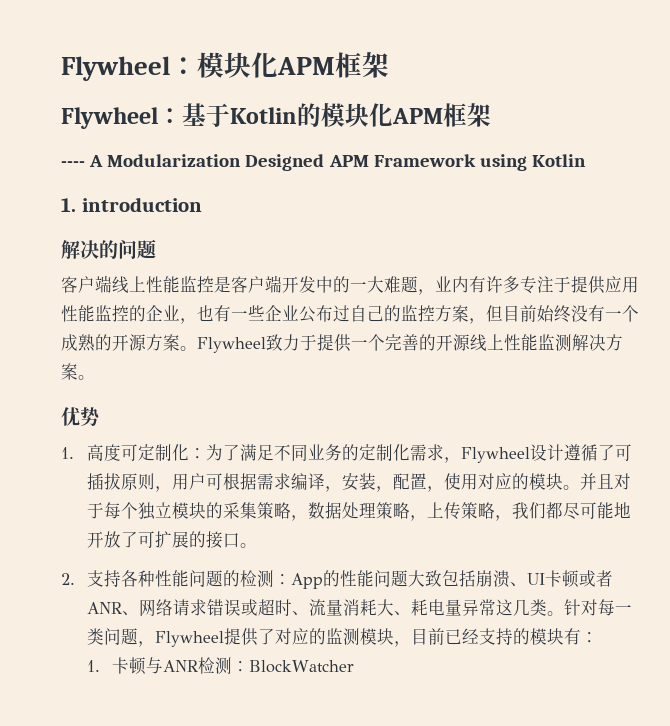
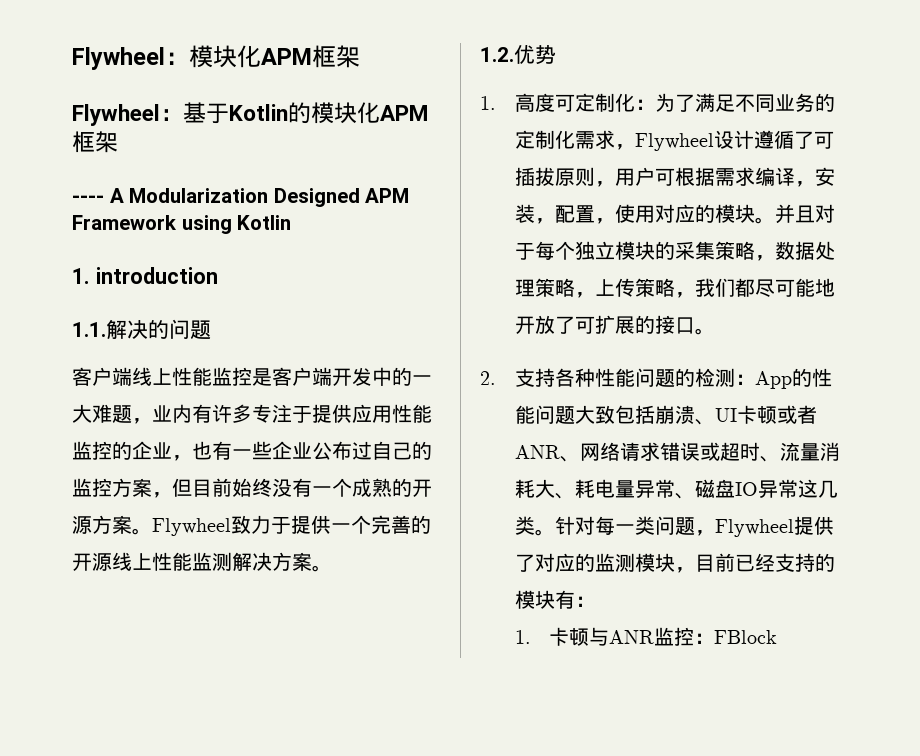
- 解决的问题
+ 1.1.解决的问题
- 优势
+ 1.2.优势
- 2.支持各种性能问题的检测：App的性能问题大致包括崩溃、UI卡顿或者ANR、网络请求错误或超时、流量消耗大、耗电量异常这几类。
+ 2.支持各种性能问题的检测：App的性能问题大致包括崩溃、UI卡顿或者ANR、网络请求错误或超时、流量消耗大、耗电量异常、磁盘IO异常这几类。
- 1.卡顿与ANR检测：BlockWatcher
+ 1.卡顿与ANR监控：FBlock

